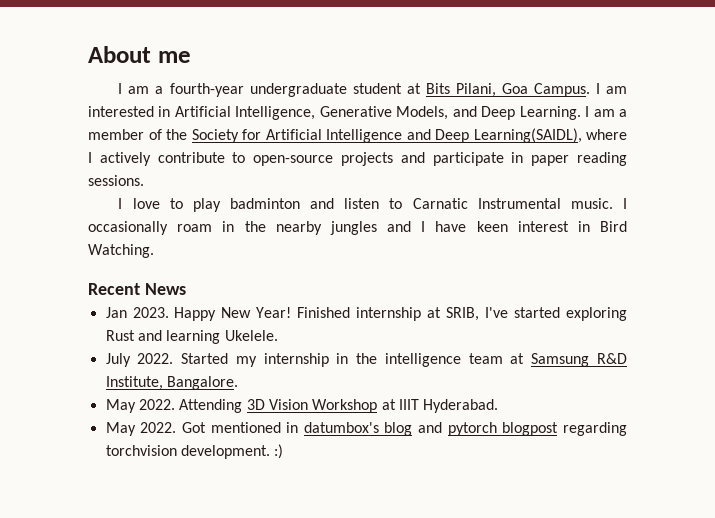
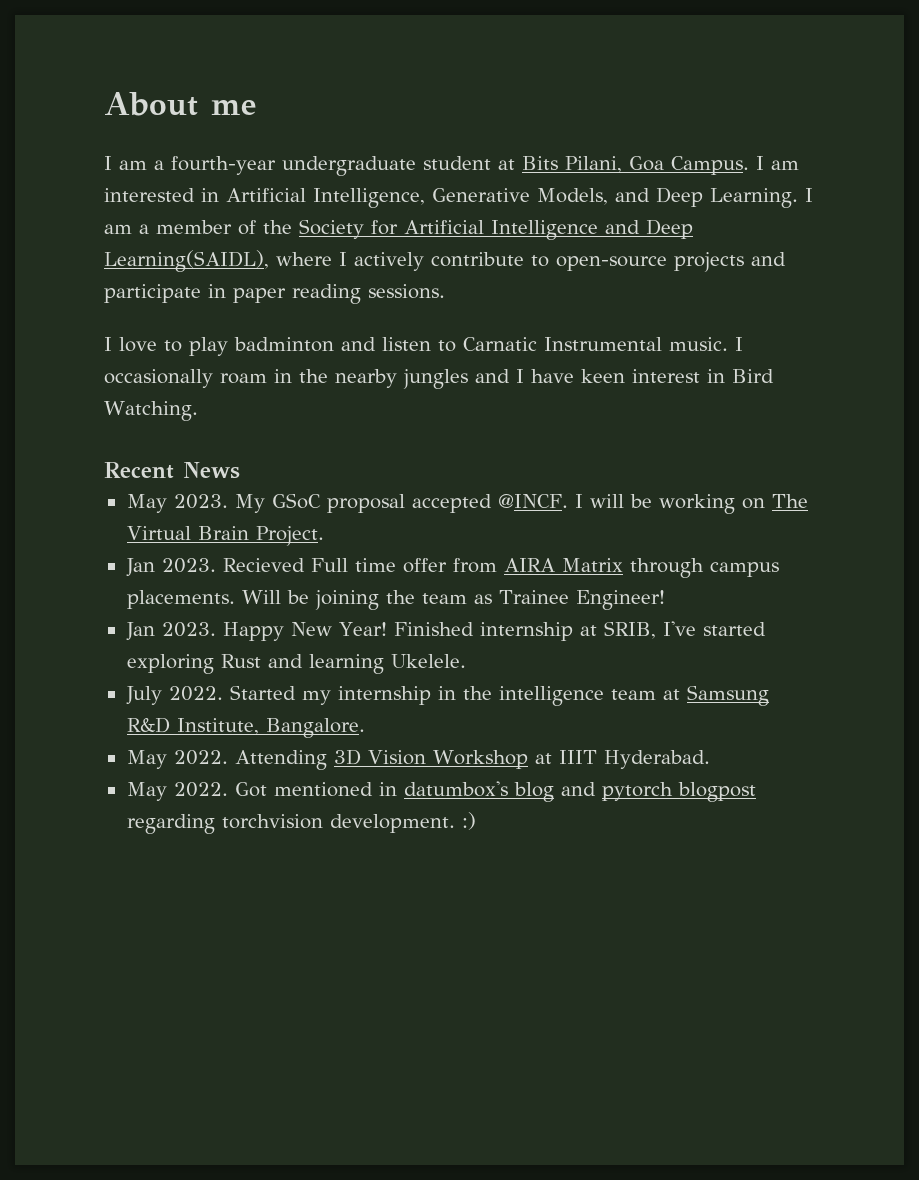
+ May 2023. My GSoC proposal accepted @INCF. I will be working on The Virtual Brain Project.
+ Jan 2023. Recieved Full time offer from AIRA Matrix through campus placements. Will be joining the team as Trainee Engineer!

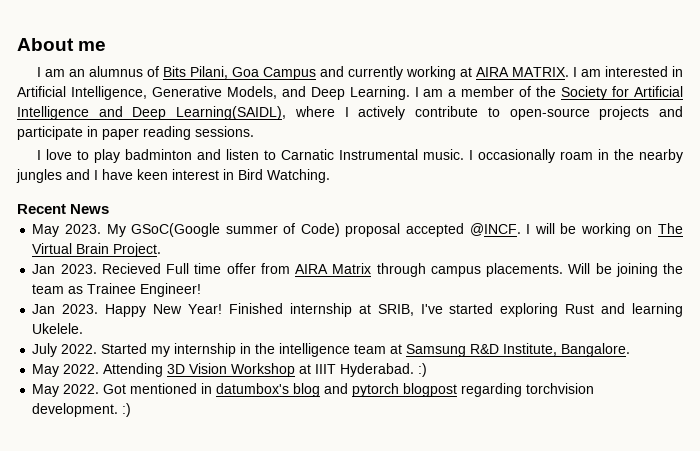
- I am a fourth-year undergraduate student at Bits Pilani, Goa Campus.
+ I am an alumnus of Bits Pilani, Goa Campus and currently working at AIRA MATRIX.
- My GSoC proposal accepted @INCF.
+ My GSoC(Google summer of Code) proposal accepted @INCF.
- Attending 3D Vision Workshop at IIIT Hyderabad.
+ Attending 3D Vision Workshop at IIIT Hyderabad. :)

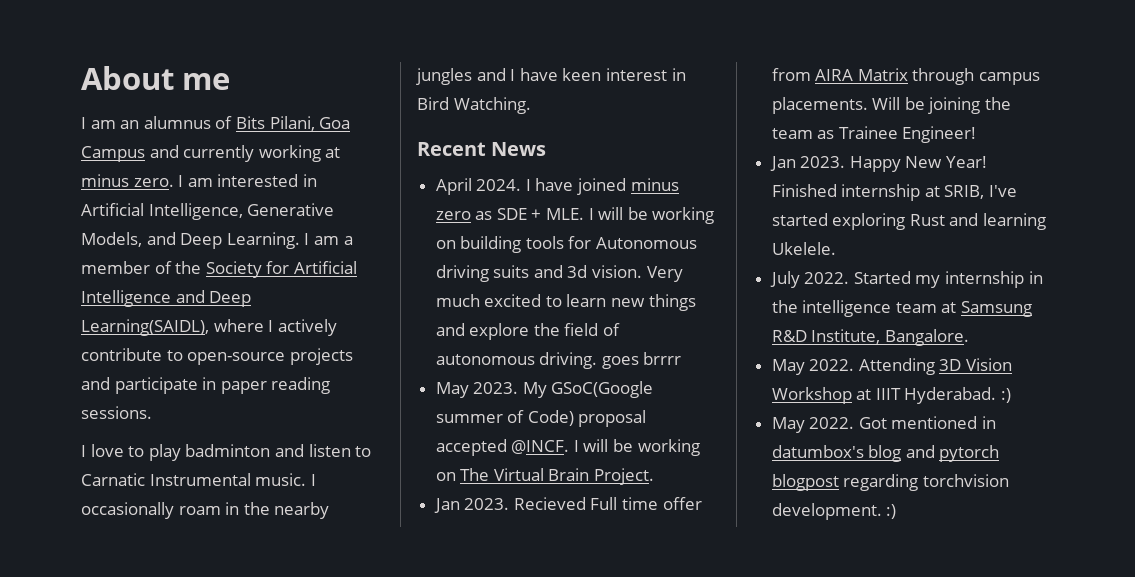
- I am an alumnus of Bits Pilani, Goa Campus and currently working at AIRA MATRIX.
+ I am an alumnus of Bits Pilani, Goa Campus and currently working at minus zero.
+ April 2024. I have joined minus zero as SDE + MLE. I will be working on building tools for Autonomous driving suits and 3d vision. Very much excited to learn new things and explore the field of autonomous driving. goes brrrr

